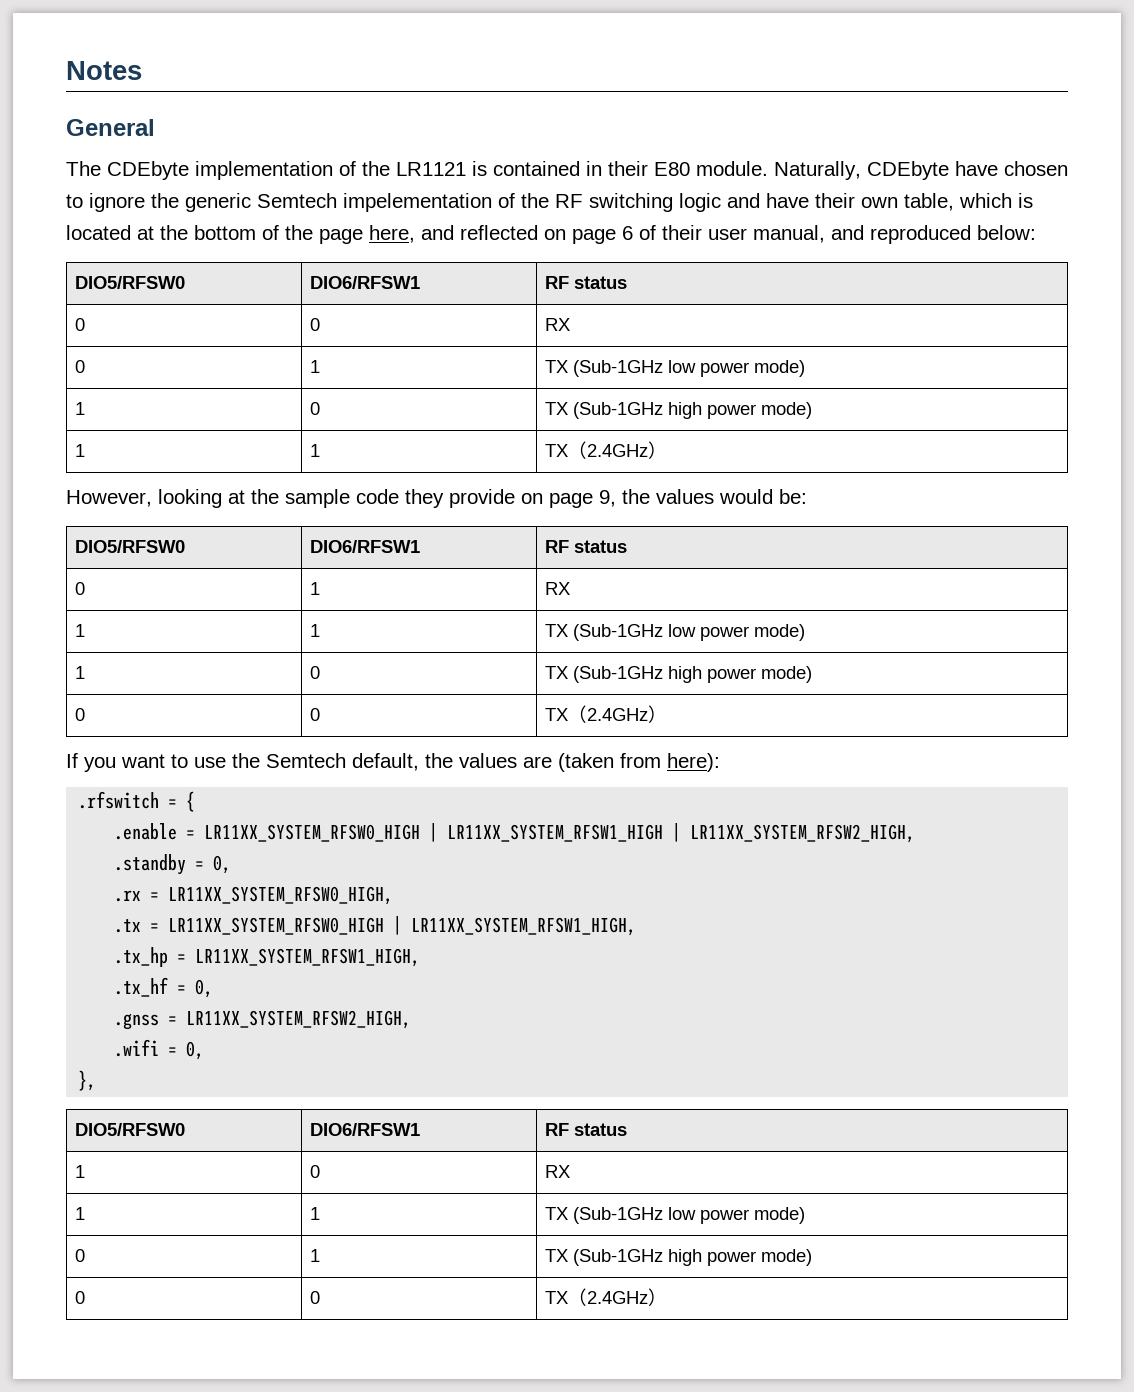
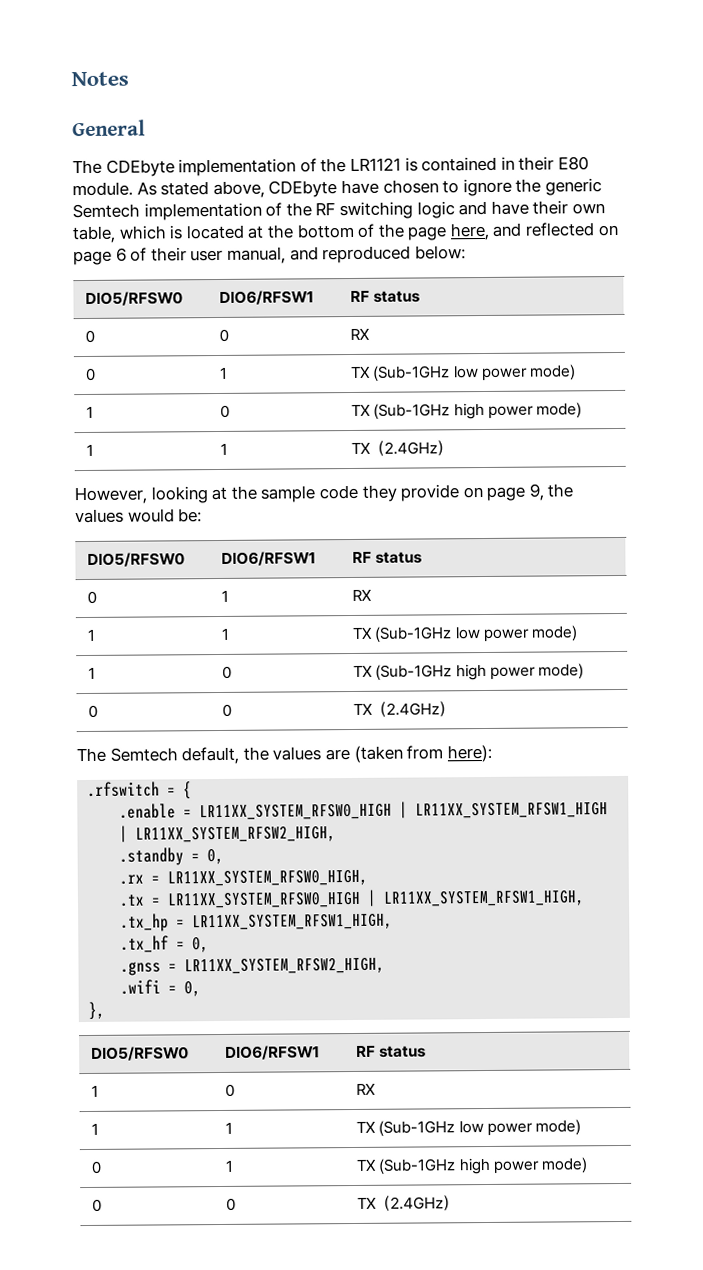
- Naturally, CDEbyte have chosen to ignore the generic Semtech impelementation of the RF switching logic and have their own table, which is located at the bottom of the page here, and reflected on page 6 of their user manual, and reproduced below:
+ As stated above, CDEbyte have chosen to ignore the generic Semtech implementation of the RF switching logic and have their own table, which is located at the bottom of the page here, and reflected on page 6 of their user manual, and reproduced below:
- If you want to use the Semtech default, the values are (taken from here):
+ The Semtech default, the values are (taken from here):

